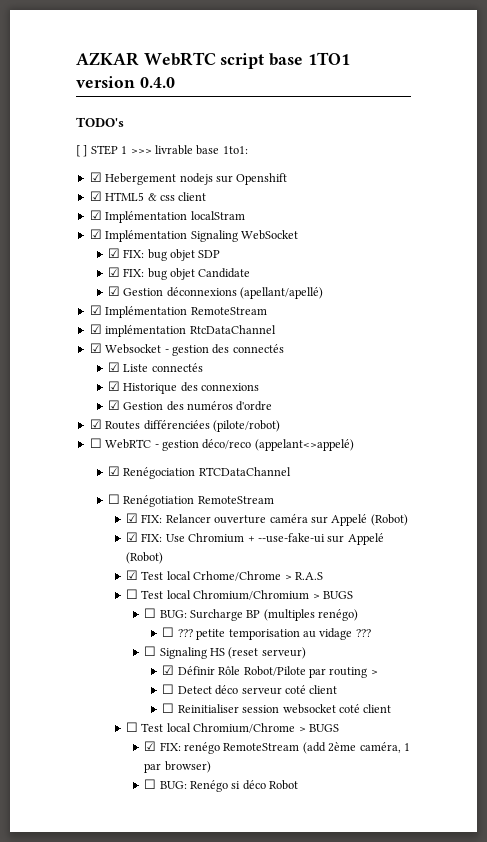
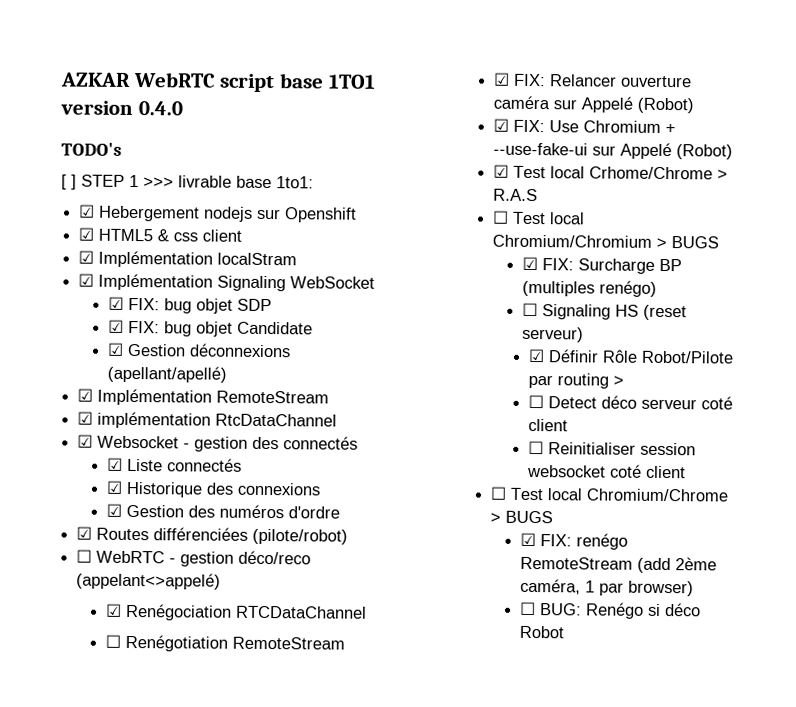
- ☐ BUG: Surcharge BP (multiples renégo)
+ ☑ FIX: Surcharge BP (multiples renégo)
- ☐ ??? petite temporisation au vidage ???

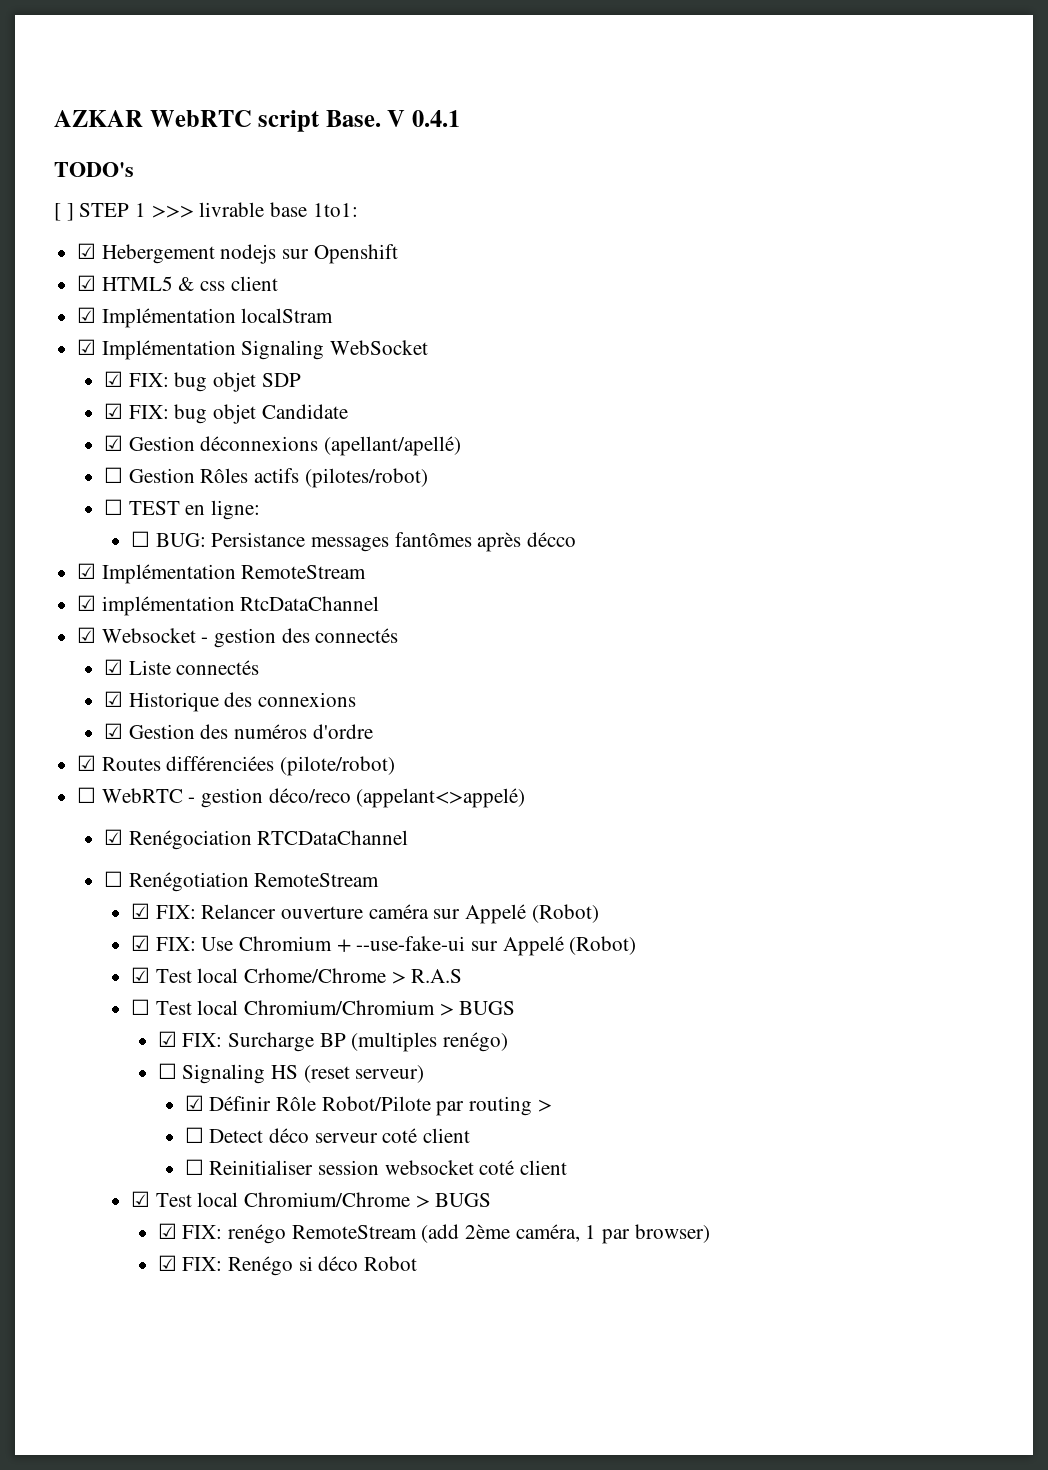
- AZKAR WebRTC script base 1TO1 version 0.4.0
+ AZKAR WebRTC script Base. V 0.4.1
+ ☐ Gestion Rôles actifs (pilotes/robot)
+ ☐ TEST en ligne:
+ ☐ BUG: Persistance messages fantômes après décco
- ☐ Test local Chromium/Chrome > BUGS
+ ☑ Test local Chromium/Chrome > BUGS
- ☐ BUG: Renégo si déco Robot
+ ☑ FIX: Renégo si déco Robot

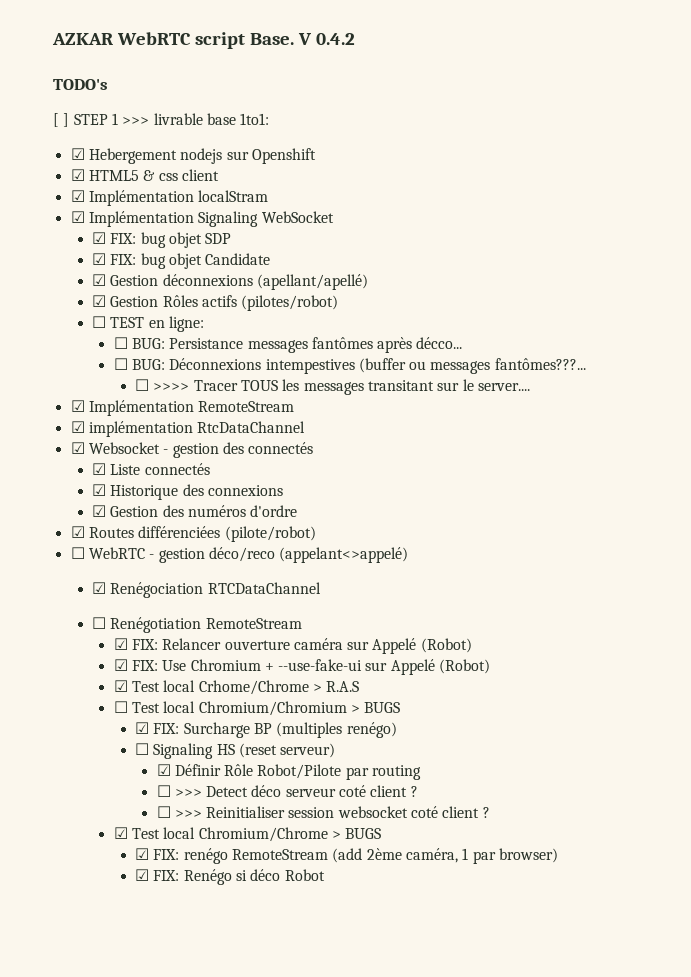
- V 0.4.1
+ V 0.4.2
- ☐ Gestion Rôles actifs (pilotes/robot)
+ ☑ Gestion Rôles actifs (pilotes/robot)
- ☐ BUG: Persistance messages fantômes après décco
+ ☐ BUG: Persistance messages fantômes après décco...
+ ☐ BUG: Déconnexions intempestives (buffer ou messages fantômes???...
+ ☐ >>>> Tracer TOUS les messages transitant sur le server....
- ☑ Définir Rôle Robot/Pilote par routing >
- ☐ Detect déco serveur coté client
- ☐ Reinitialiser session websocket coté client
+ ☑ Définir Rôle Robot/Pilote par routing
+ ☐ >>> Detect déco serveur coté client ?
+ ☐ >>> Reinitialiser session websocket coté client ?

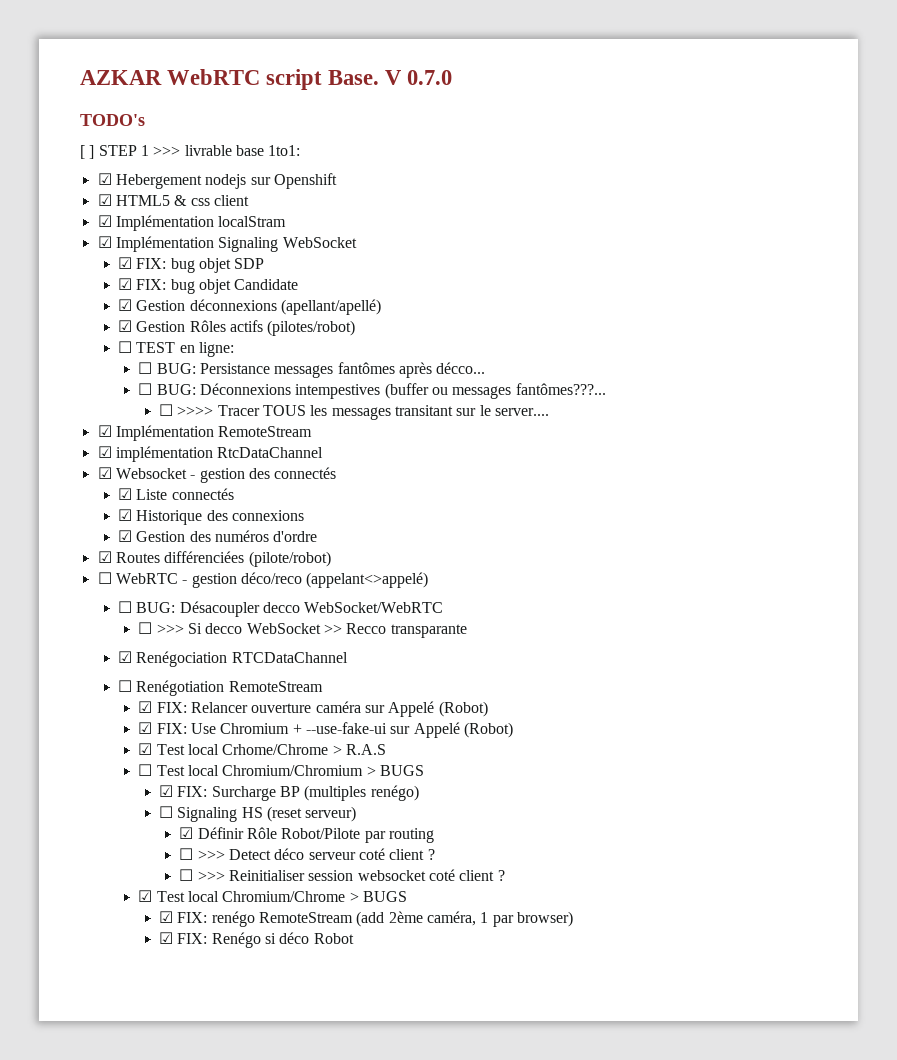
- V 0.4.2
+ V 0.7.0
+ ☐ BUG: Désacoupler decco WebSocket/WebRTC
+ ☐ >>> Si decco WebSocket >> Recco transparante

